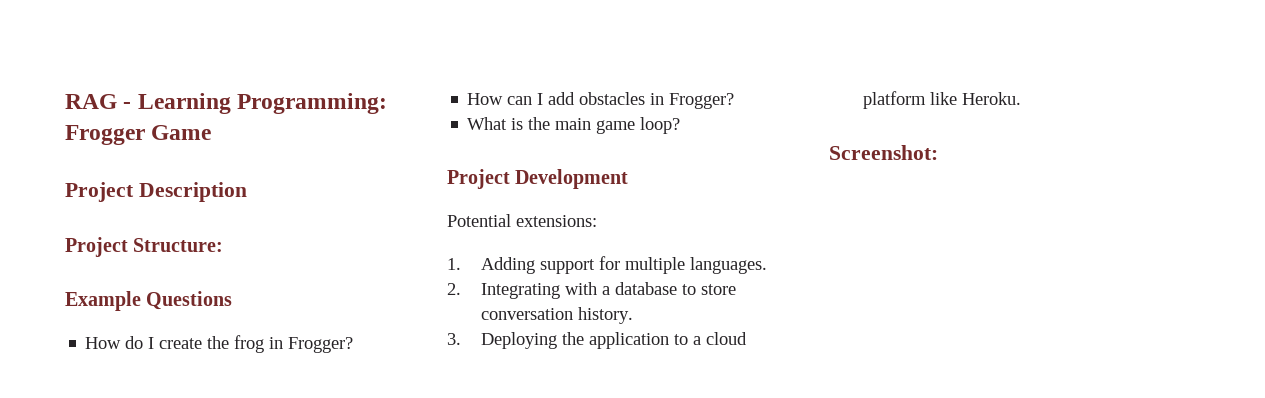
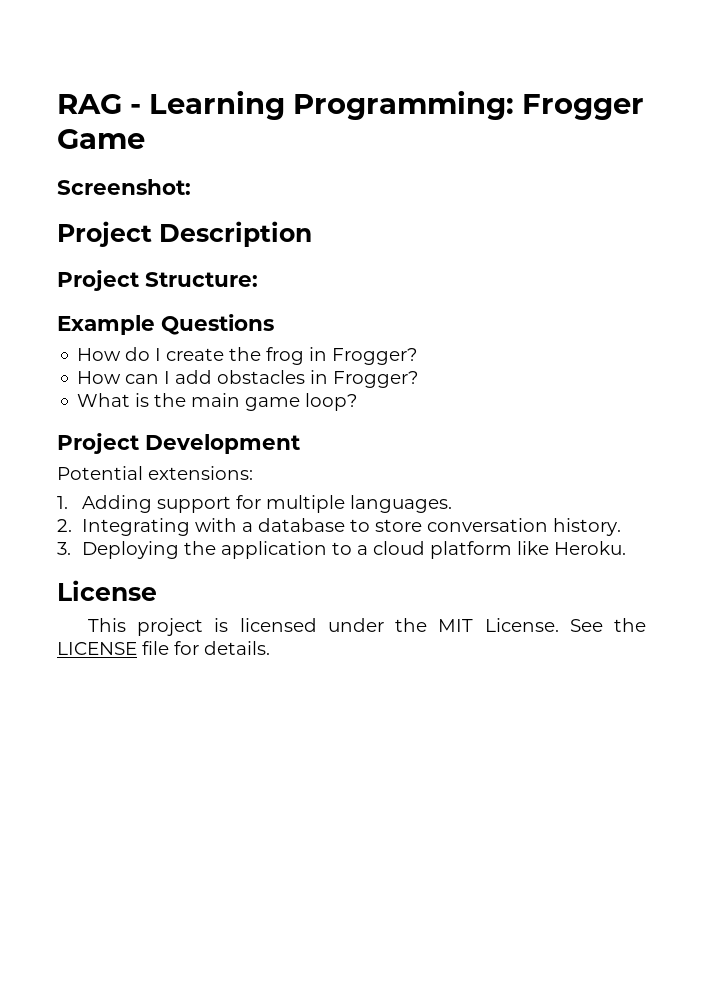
+ Screenshot:
- Screenshot:
+ License
+ This project is licensed under the MIT License. See the LICENSE file for details.

